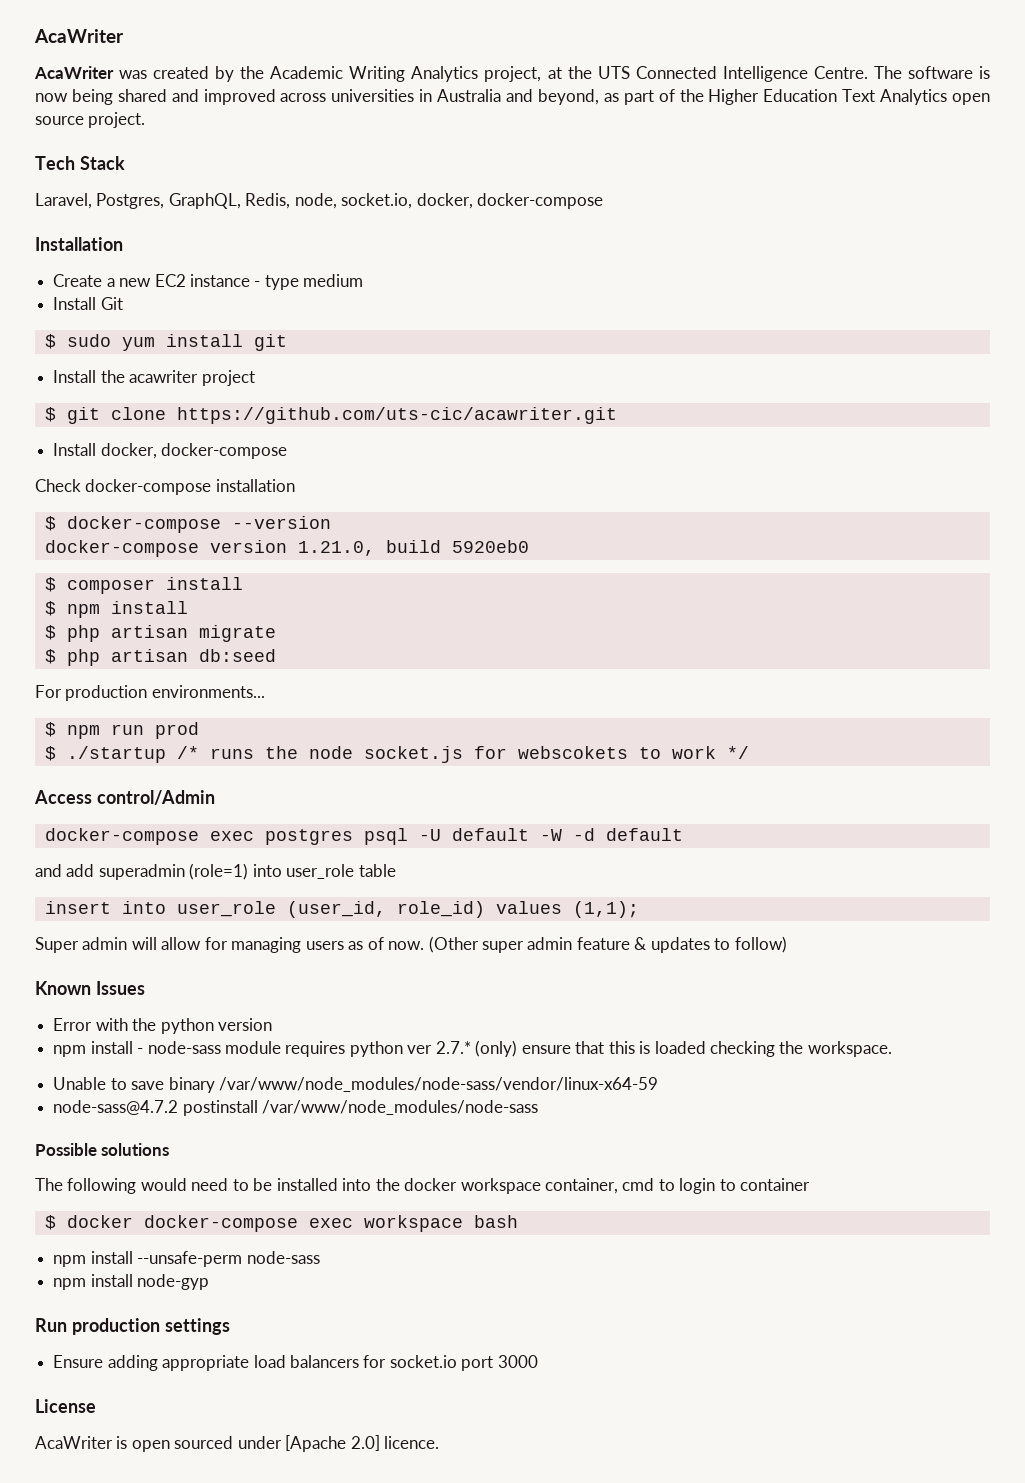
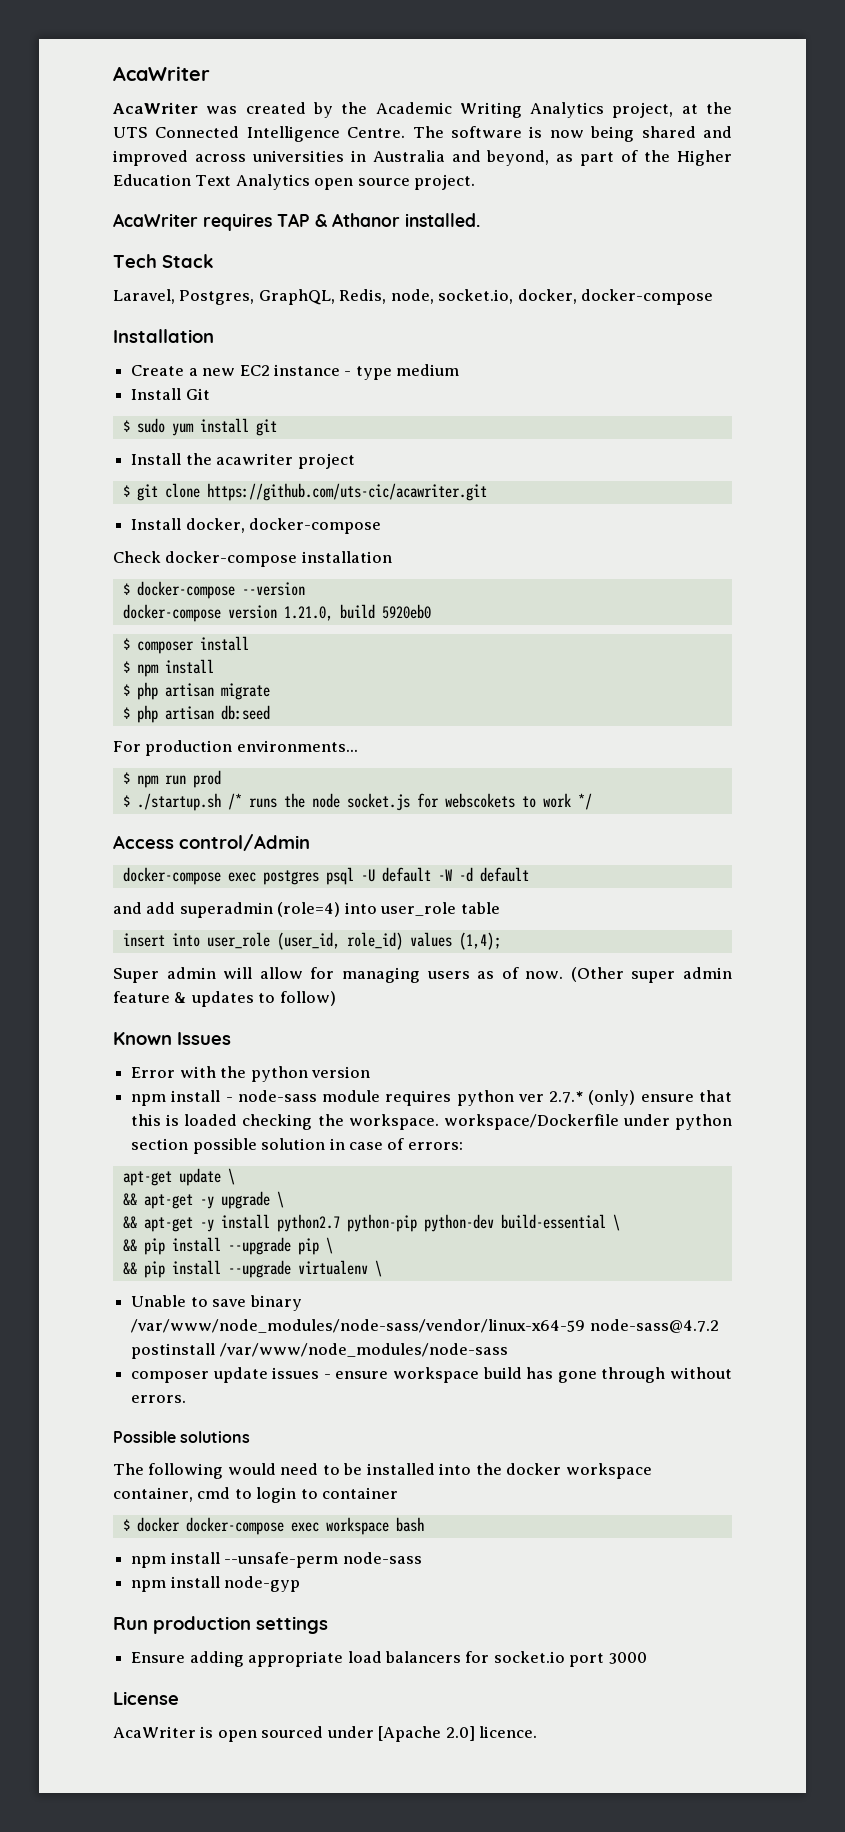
+ AcaWriter requires TAP & Athanor installed.
- $ ./startup /* runs the node socket.js for webscokets to work */
+ $ ./startup.sh /* runs the node socket.js for webscokets to work */
- and add superadmin (role=1) into user_role table
+ and add superadmin (role=4) into user_role table
- insert into user_role (user_id, role_id) values (1,1);
+ insert into user_role (user_id, role_id) values (1,4);
- npm install - node-sass module requires python ver 2.7.* (only) ensure that this is loaded checking the workspace.
+ npm install - node-sass module requires python ver 2.7.* (only) ensure that this is loaded checking the workspace. workspace/Dockerfile under python section possible solution in case of errors:
+ apt-get update \
+ && apt-get -y upgrade \
+ && apt-get -y install python2.7 python-pip python-dev build-essential \
+ && pip install --upgrade pip \
+ && pip install --upgrade virtualenv \
- Unable to save binary /var/www/node_modules/node-sass/vendor/linux-x64-59
- node-sass@4.7.2 postinstall /var/www/node_modules/node-sass
+ Unable to save binary /var/www/node_modules/node-sass/vendor/linux-x64-59 node-sass@4.7.2 postinstall /var/www/node_modules/node-sass
+ composer update issues - ensure workspace build has gone through without errors.

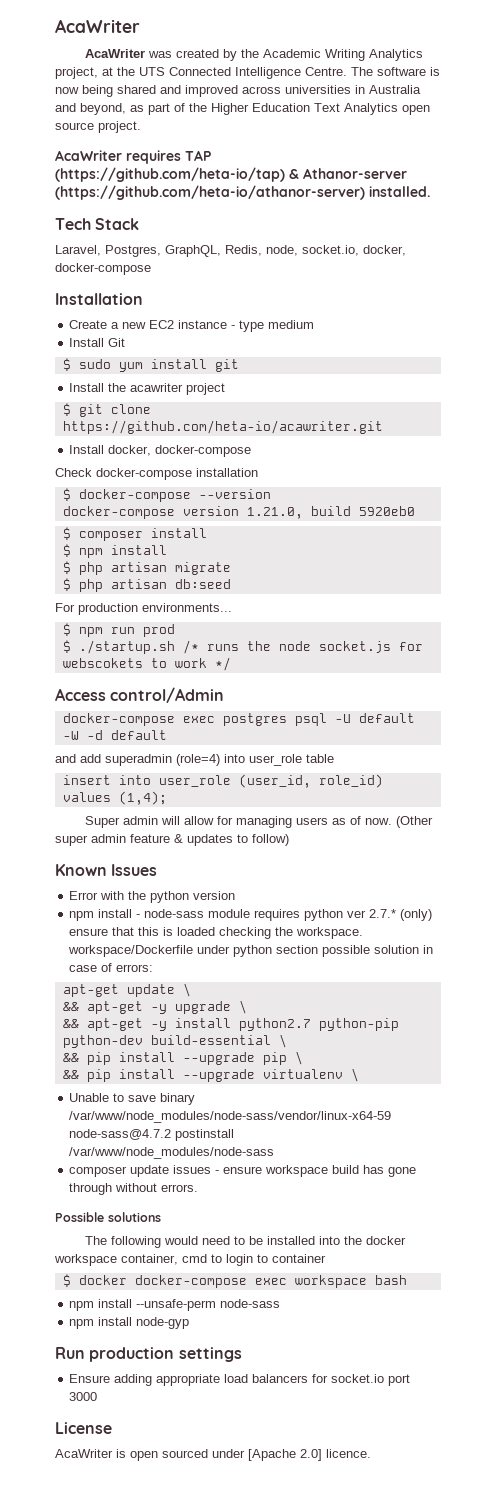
- AcaWriter requires TAP & Athanor installed.
+ AcaWriter requires TAP (https://github.com/heta-io/tap) & Athanor-server (https://github.com/heta-io/athanor-server) installed.
- $ git clone https://github.com/uts-cic/acawriter.git
+ $ git clone https://github.com/heta-io/acawriter.git

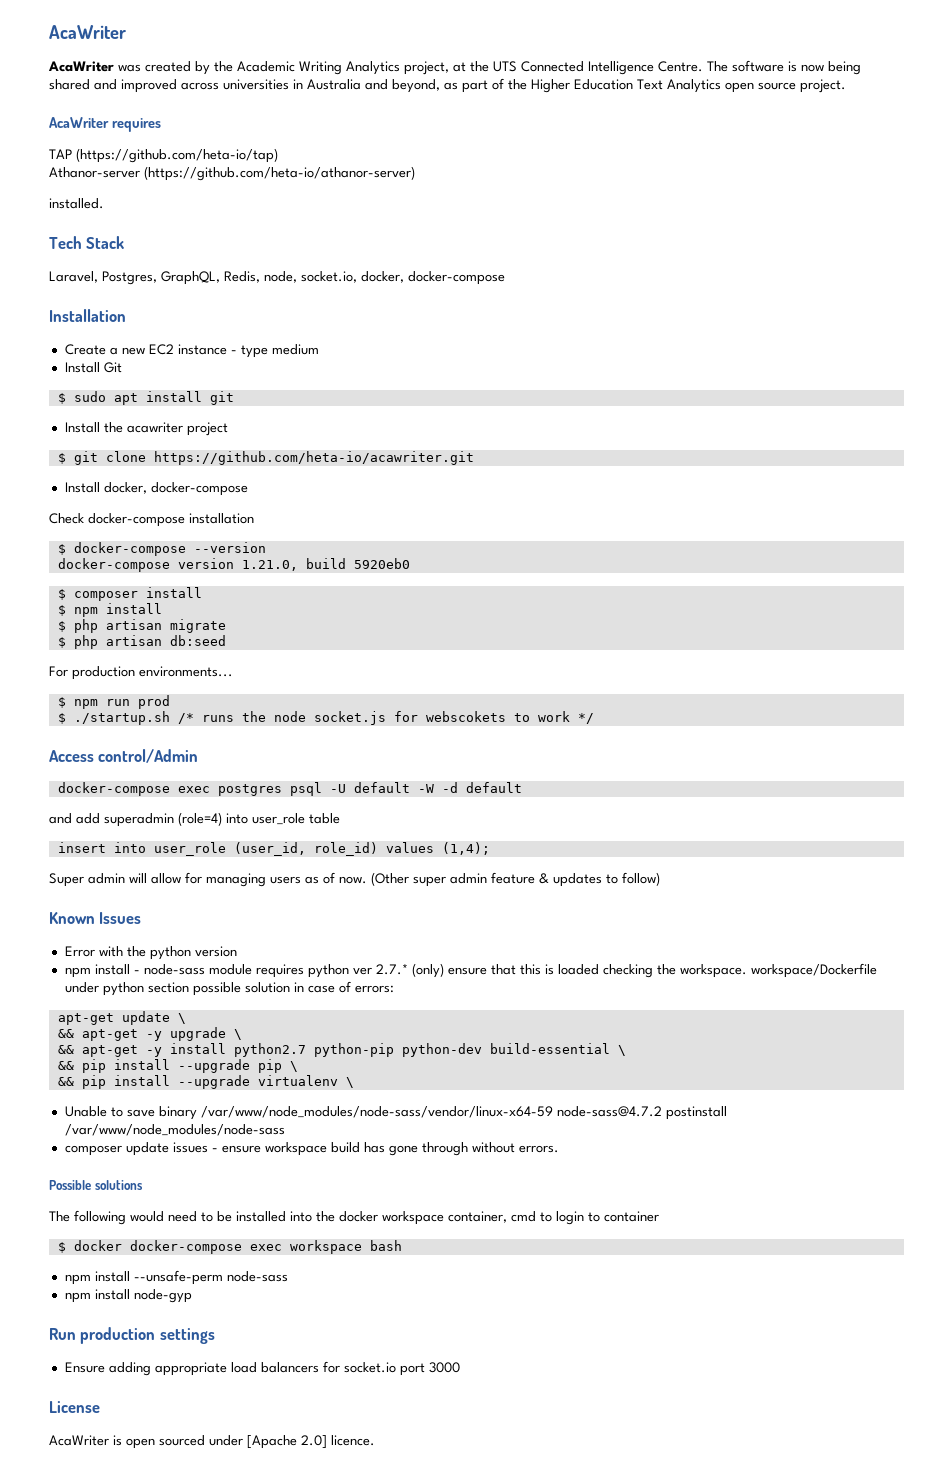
- AcaWriter requires TAP (https://github.com/heta-io/tap) & Athanor-server (https://github.com/heta-io/athanor-server) installed.
+ AcaWriter requires
+ TAP (https://github.com/heta-io/tap)
+ Athanor-server (https://github.com/heta-io/athanor-server)
+ installed.
- $ sudo yum install git
+ $ sudo apt install git

